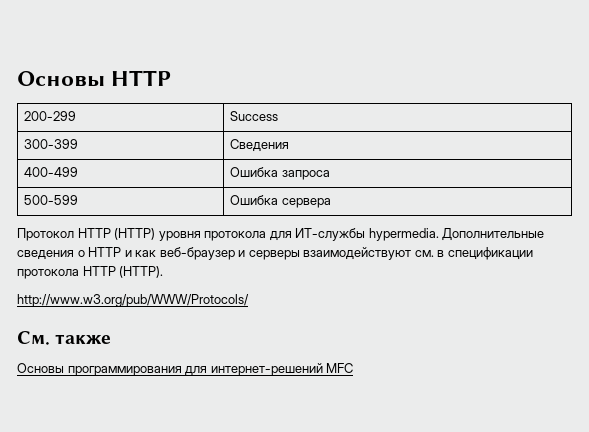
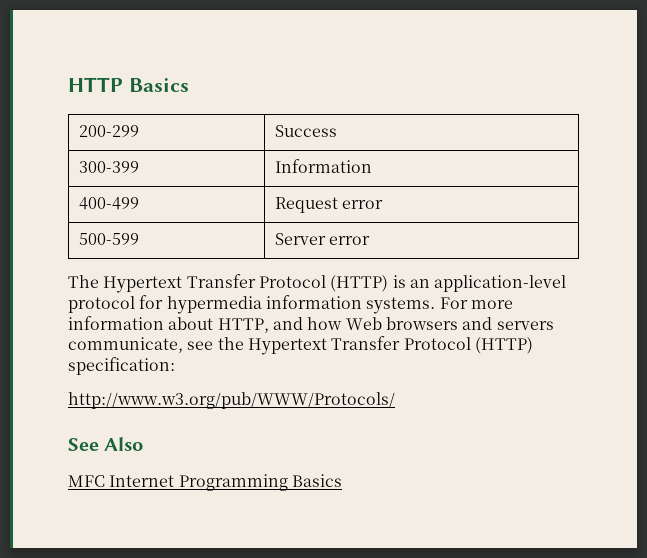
- Основы HTTP
+ HTTP Basics
- 300-399 | Сведения
+ 300-399 | Information
- 400-499 | Ошибка запроса
+ 400-499 | Request error
- 500-599 | Ошибка сервера
- Протокол HTTP (HTTP) уровня протокола для ИТ-службы hypermedia. Дополнительные сведения о HTTP и как веб-браузер и серверы взаимодействуют см. в спецификации протокола HTTP (HTTP).
+ 500-599 | Server error
+ The Hypertext Transfer Protocol (HTTP) is an application-level protocol for hypermedia information systems. For more information about HTTP, and how Web browsers and servers communicate, see the Hypertext Transfer Protocol (HTTP) specification:
  http://www.w3.org/pub/WWW/Protocols/
- См. также
- Основы программирования для интернет-решений MFC
+ See Also
+ MFC Internet Programming Basics

